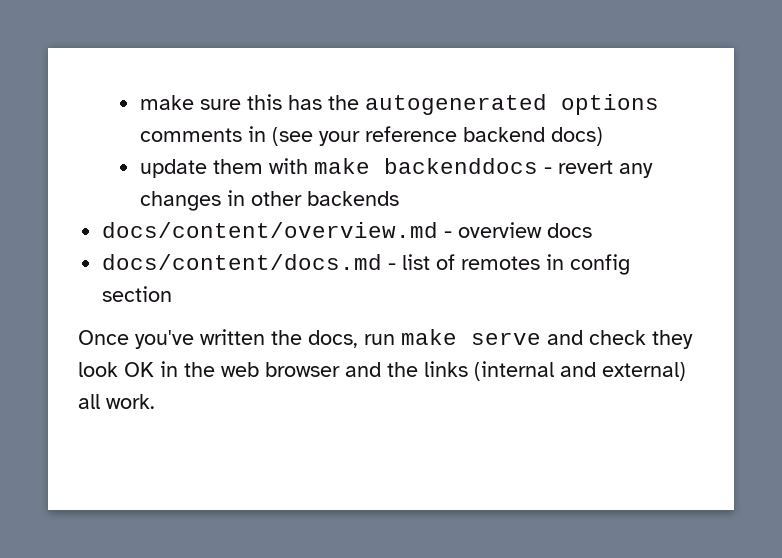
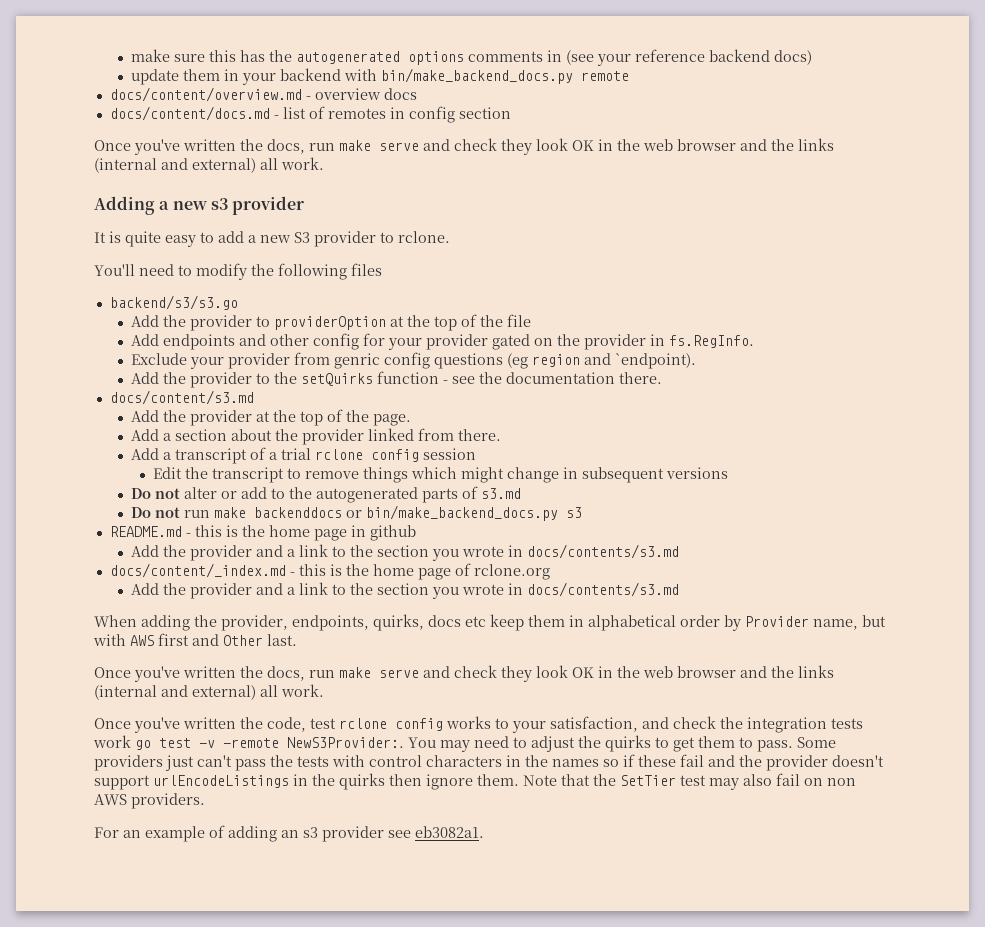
- update them with make backenddocs - revert any changes in other backends
+ update them in your backend with bin/make_backend_docs.py remote
+ Adding a new s3 provider
+ It is quite easy to add a new S3 provider to rclone.
+ You'll need to modify the following files
+ backend/s3/s3.go
+ Add the provider to providerOption at the top of the file
+ Add endpoints and other config for your provider gated on the provider in fs.RegInfo.
+ Exclude your provider from genric config questions (eg region and `endpoint).
+ Add the provider to the setQuirks function - see the documentation there.
+ docs/content/s3.md
+ Add the provider at the top of the page.
+ Add a section about the provider linked from there.
+ Add a transcript of a trial rclone config session
+ Edit the transcript to remove things which might change in subsequent versions
+ Do not alter or add to the autogenerated parts of s3.md
+ Do not run make backenddocs or bin/make_backend_docs.py s3
+ README.md - this is the home page in github
+ Add the provider and a link to the section you wrote in docs/contents/s3.md
+ docs/content/_index.md - this is the home page of rclone.org
+ Add the provider and a link to the section you wrote in docs/contents/s3.md
+ When adding the provider, endpoints, quirks, docs etc keep them in alphabetical order by Provider name, but with AWS first and Other last.
+ Once you've written the docs, run make serve and check they look OK in the web browser and the links (internal and external) all work.
+ Once you've written the code, test rclone config works to your satisfaction, and check the integration tests work go test -v -remote NewS3Provider:. You may need to adjust the quirks to get them to pass. Some providers just can't pass the tests with control characters in the names so if these fail and the provider doesn't support urlEncodeListings in the quirks then ignore them. Note that the SetTier test may also fail on non AWS providers.
+ For an example of adding an s3 provider see eb3082a1.

